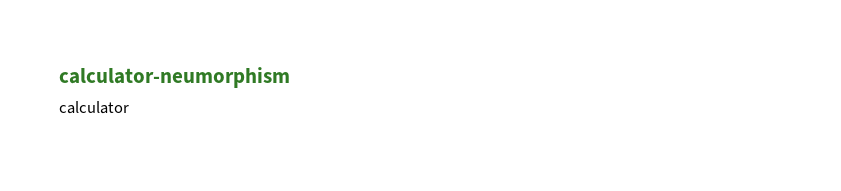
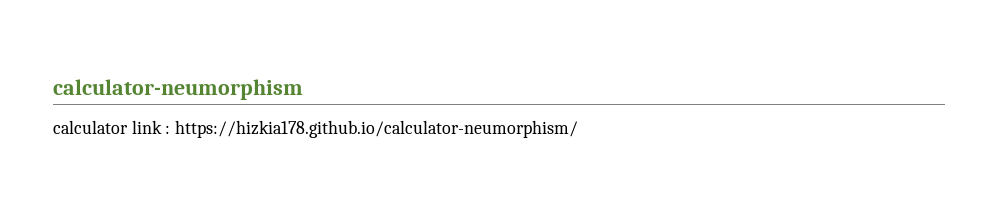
- calculator
+ calculator link : https://hizkia178.github.io/calculator-neumorphism/

